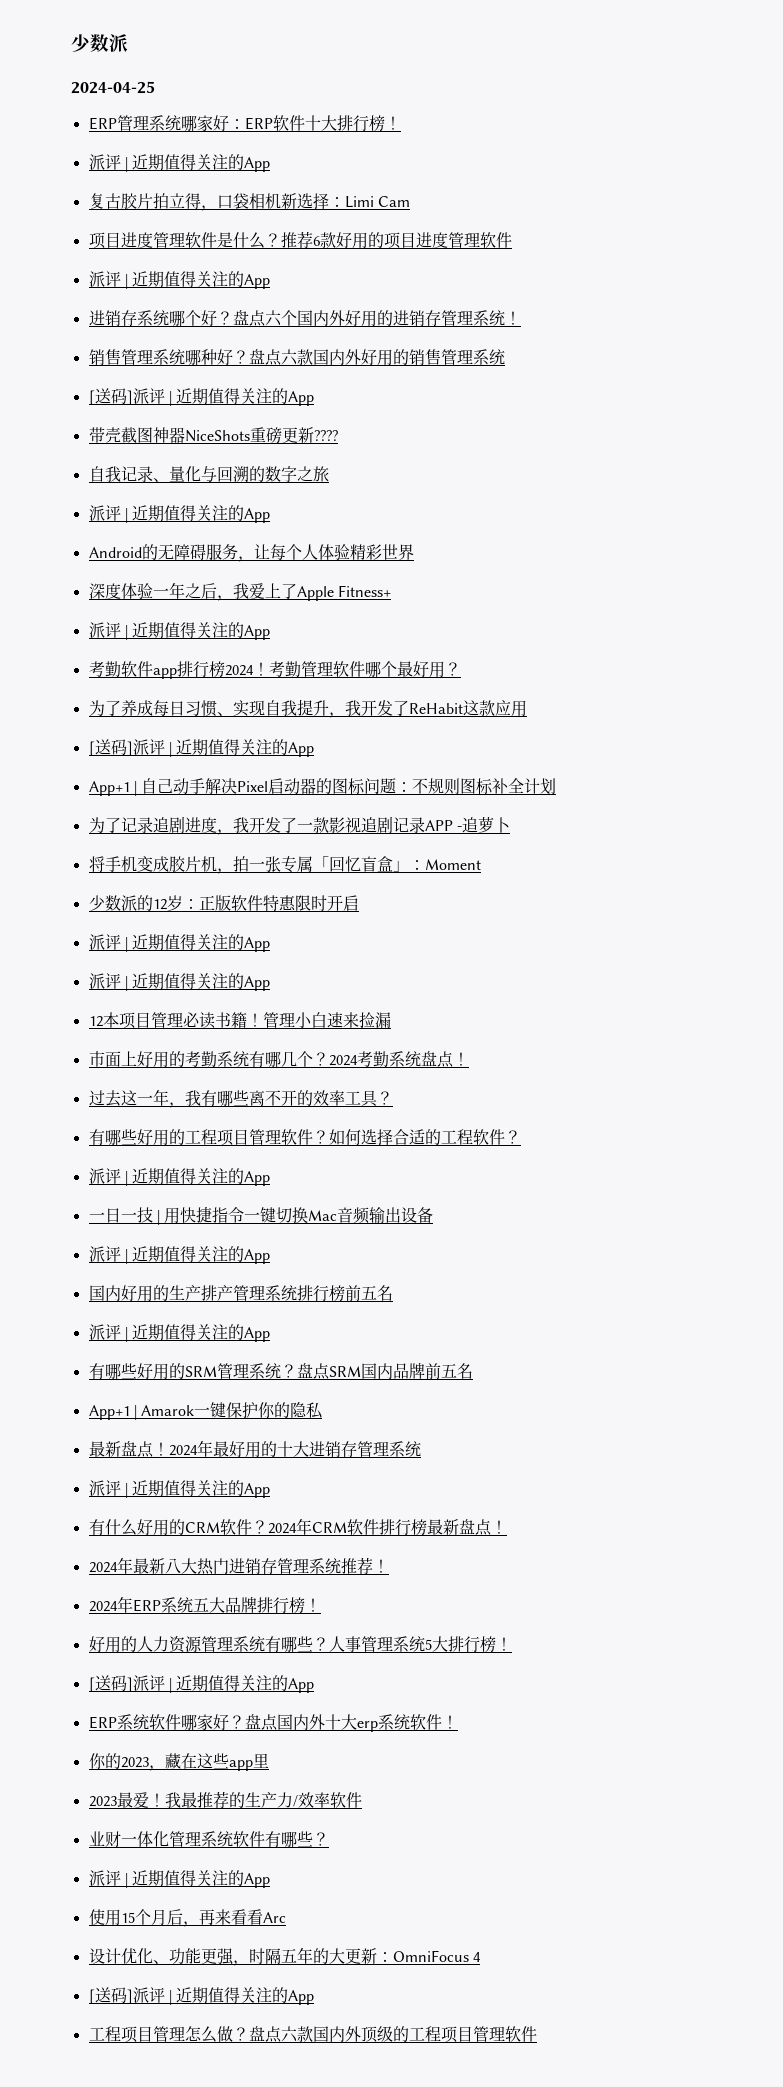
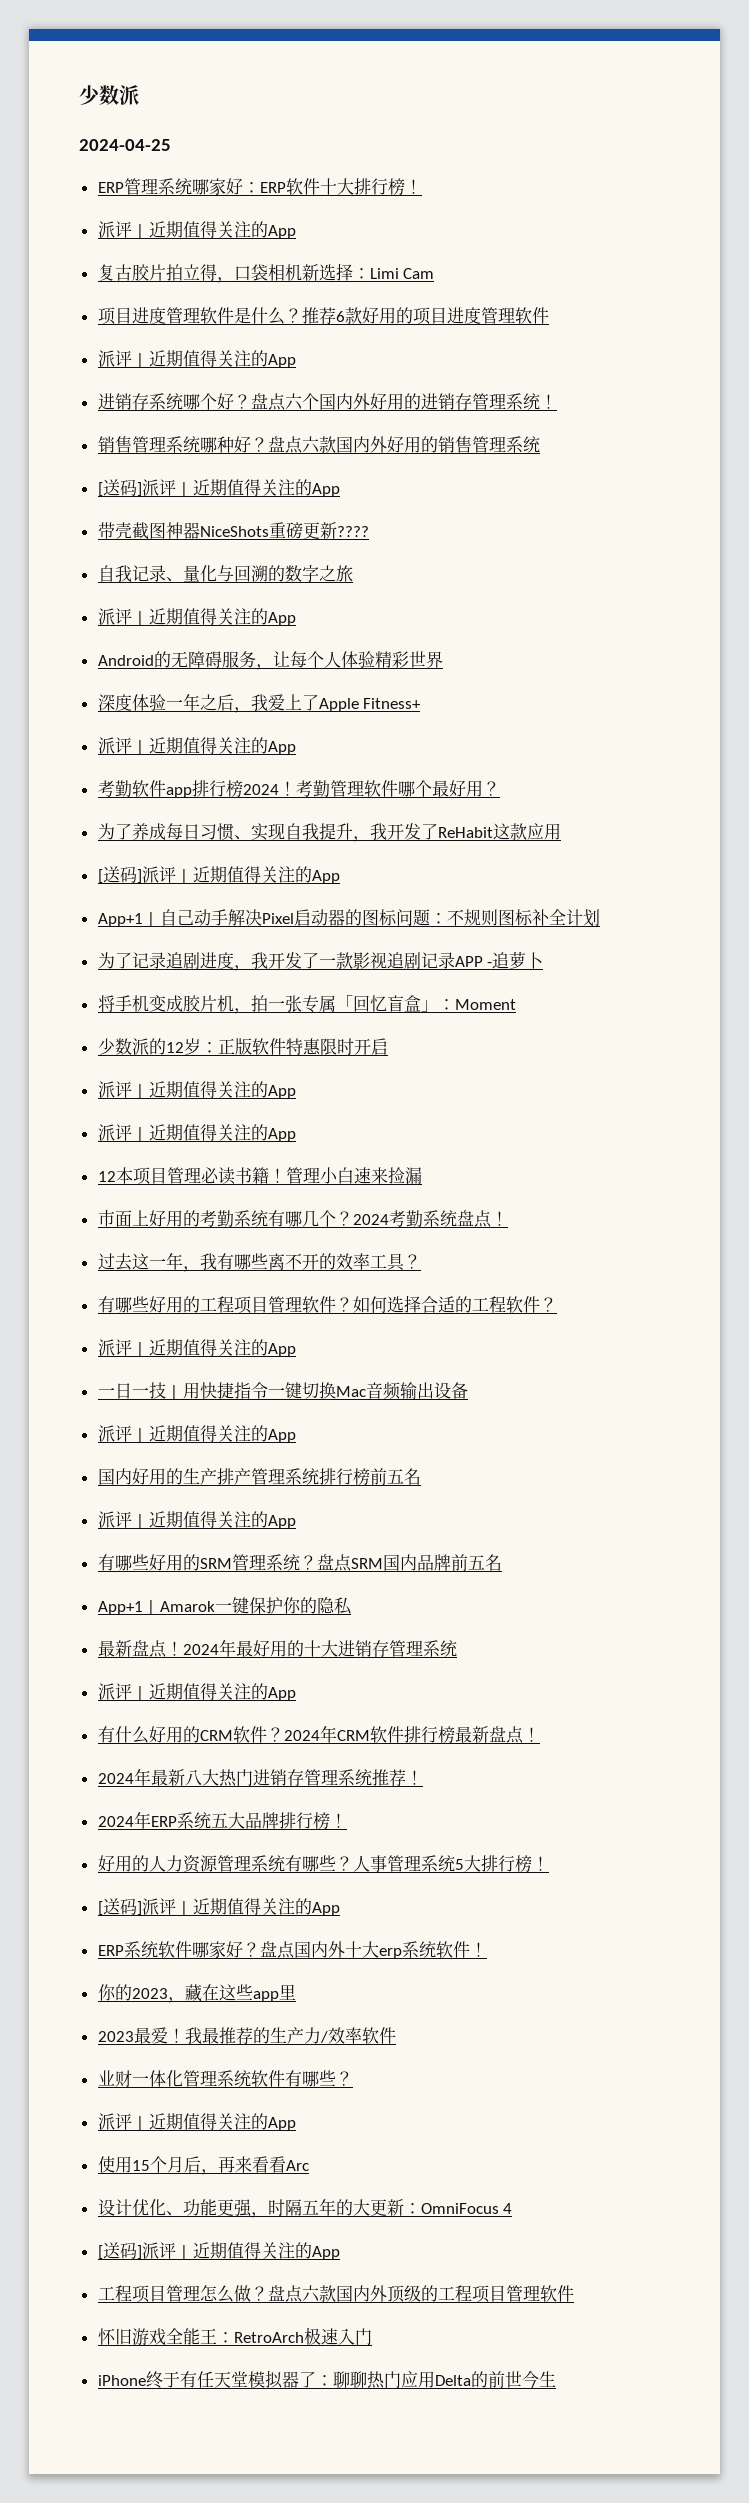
+ 怀旧游戏全能王：RetroArch极速入门
+ iPhone终于有任天堂模拟器了：聊聊热门应用Delta的前世今生

